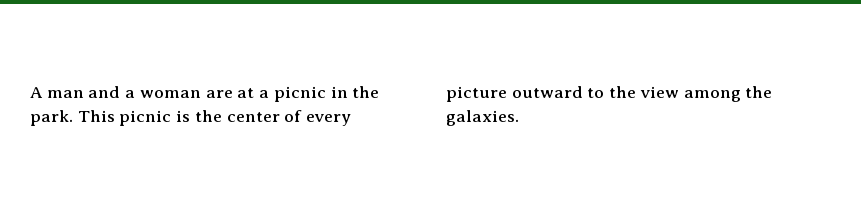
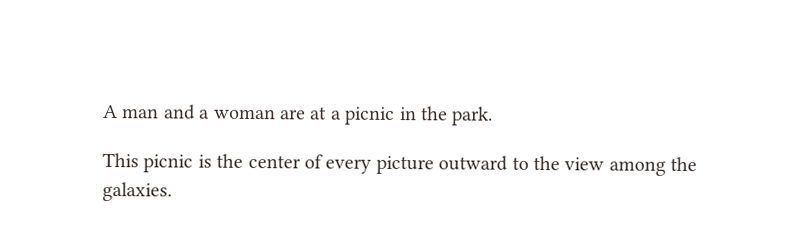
- A man and a woman are at a picnic in the park. This picnic is the center of every picture outward to the view among the galaxies.
+ A man and a woman are at a picnic in the park.
+ This picnic is the center of every picture outward to the view among the galaxies.

